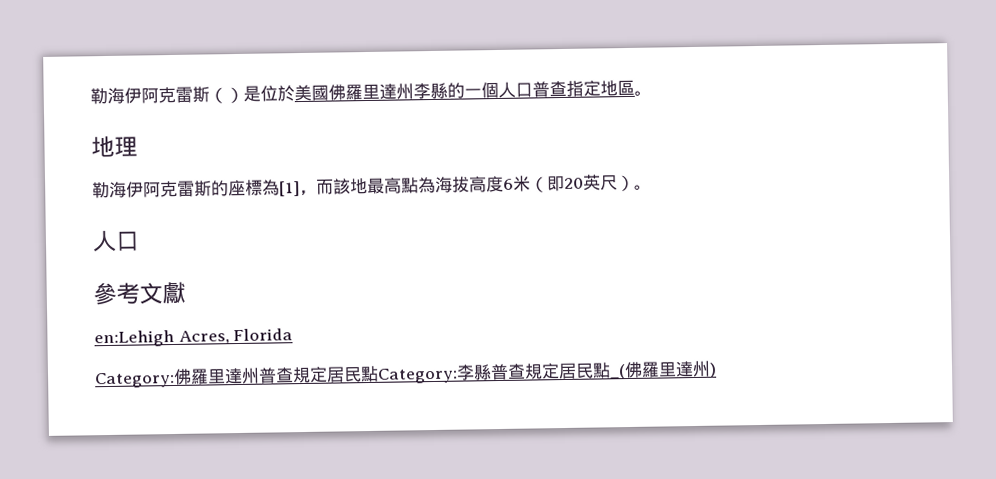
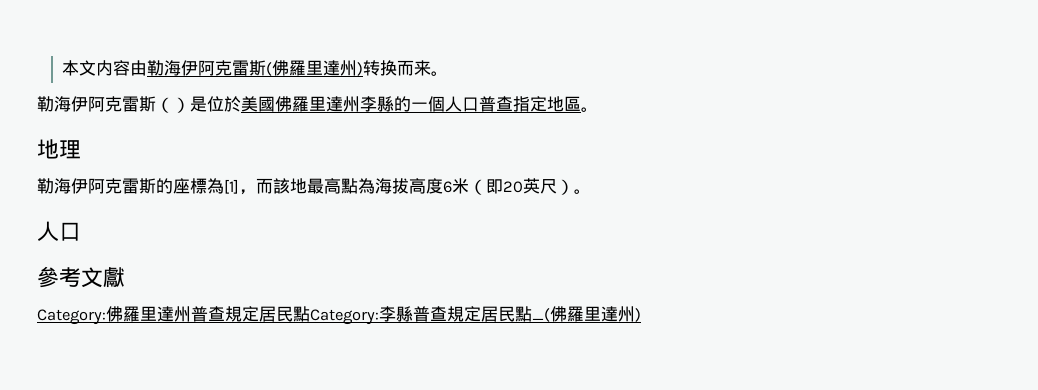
+ 本文内容由勒海伊阿克雷斯(佛羅里達州)转换而来。
- en:Lehigh Acres, Florida

